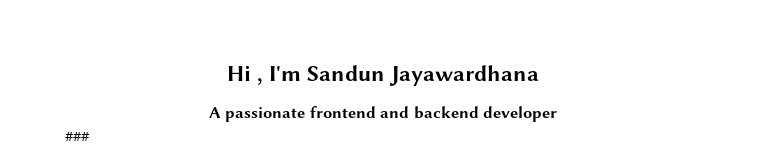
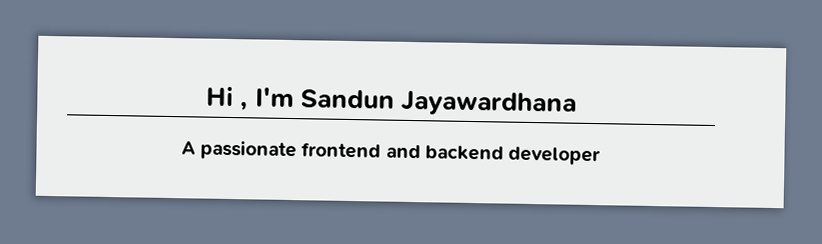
- ###

